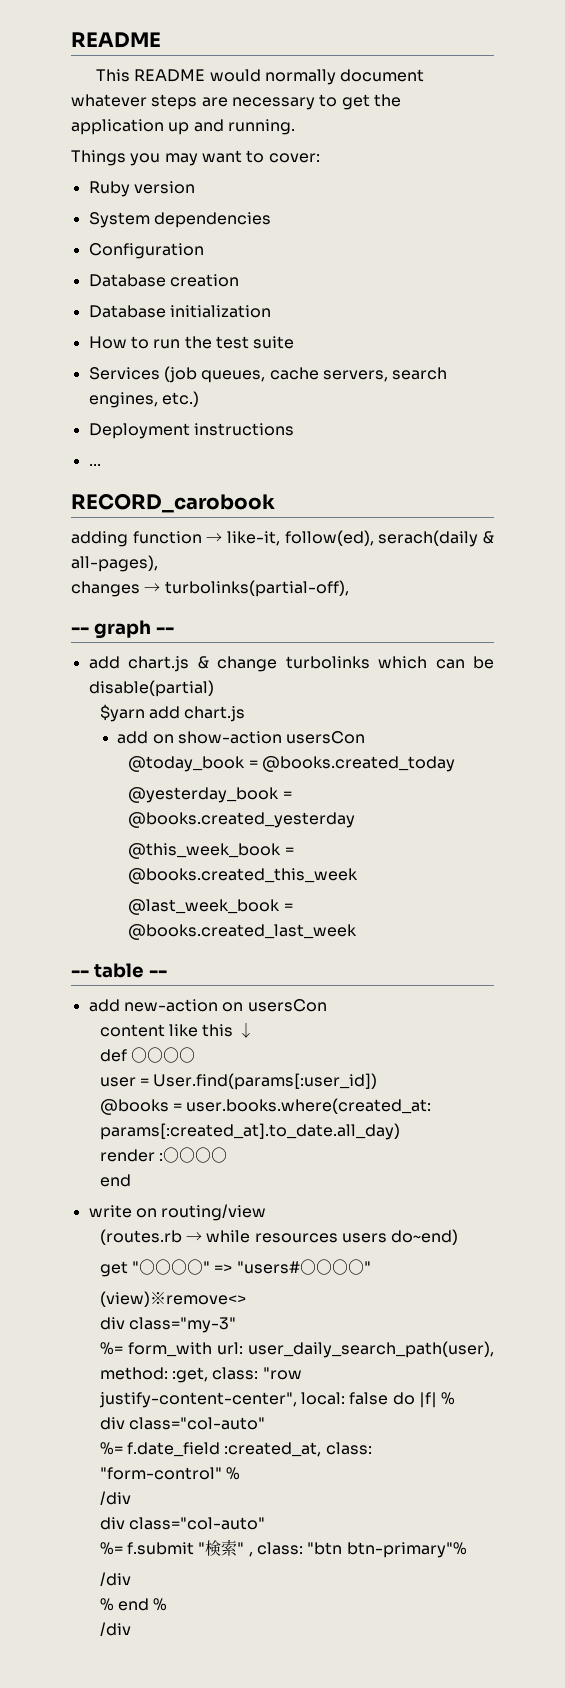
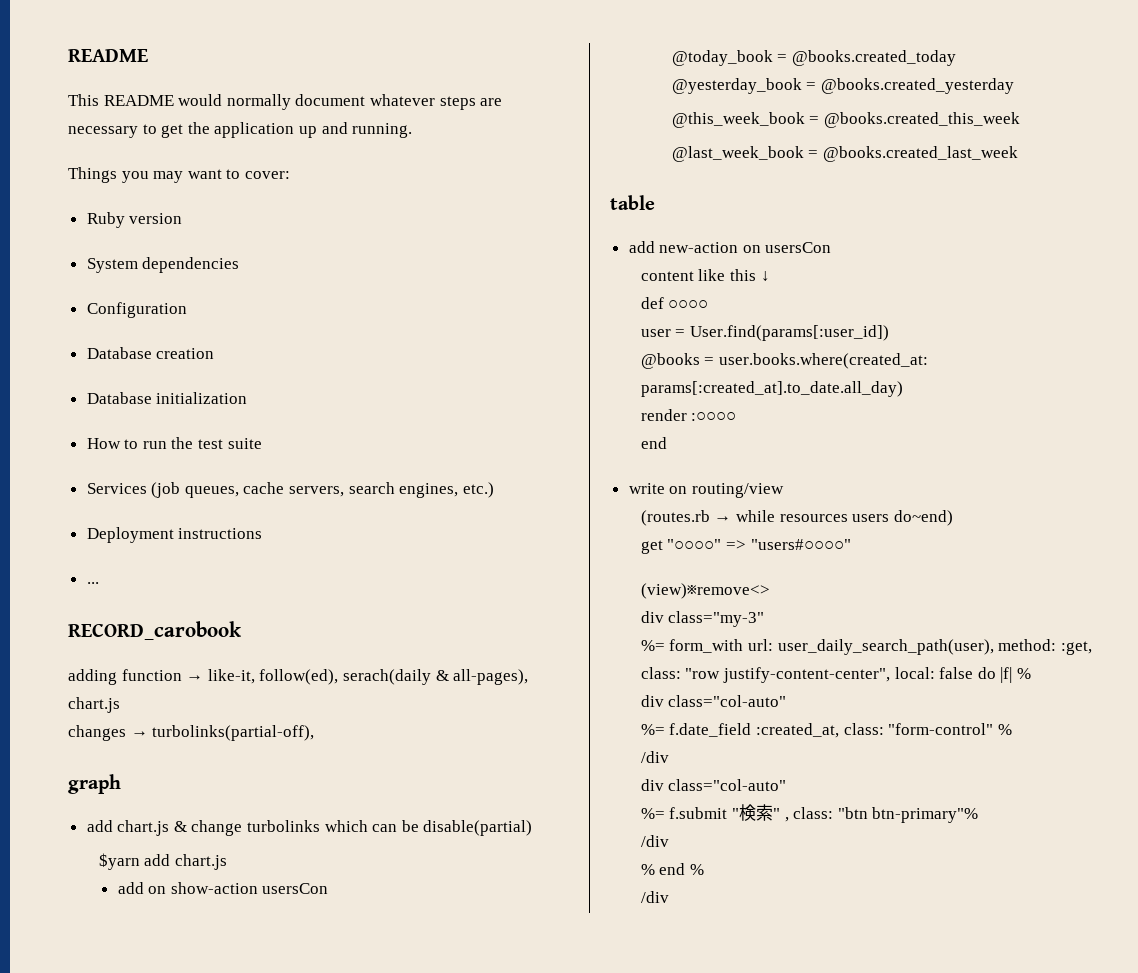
- adding function → like-it, follow(ed), serach(daily & all-pages),
+ adding function → like-it, follow(ed), serach(daily & all-pages), chart.js
- -- graph --
+ graph
- -- table --
+ table

